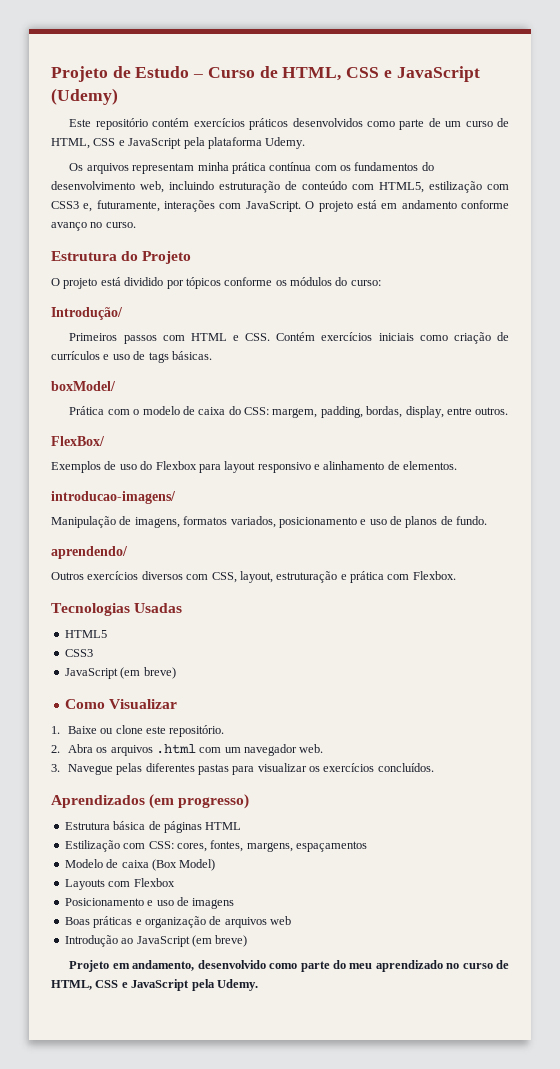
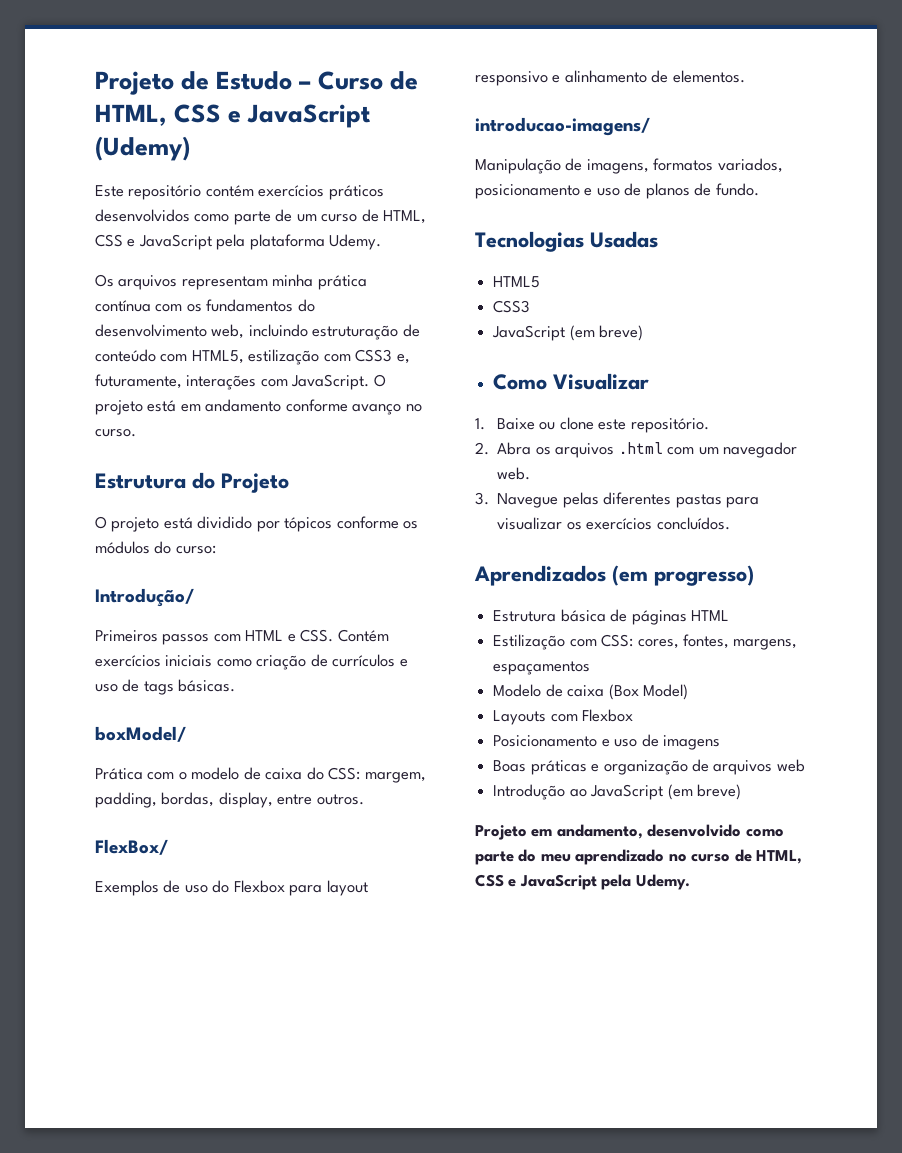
- aprendendo/
- Outros exercícios diversos com CSS, layout, estruturação e prática com Flexbox.

